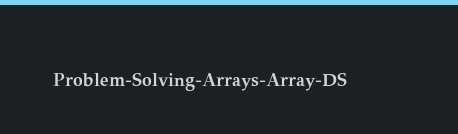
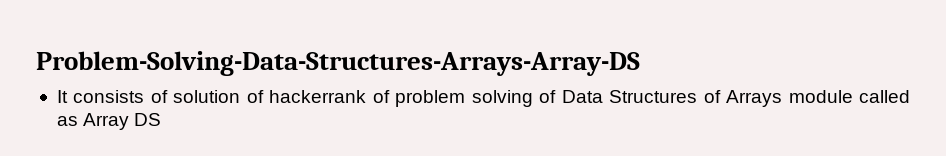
- Problem-Solving-Arrays-Array-DS
+ Problem-Solving-Data-Structures-Arrays-Array-DS
+ It consists of solution of hackerrank of problem solving of Data Structures of Arrays module called as Array DS

